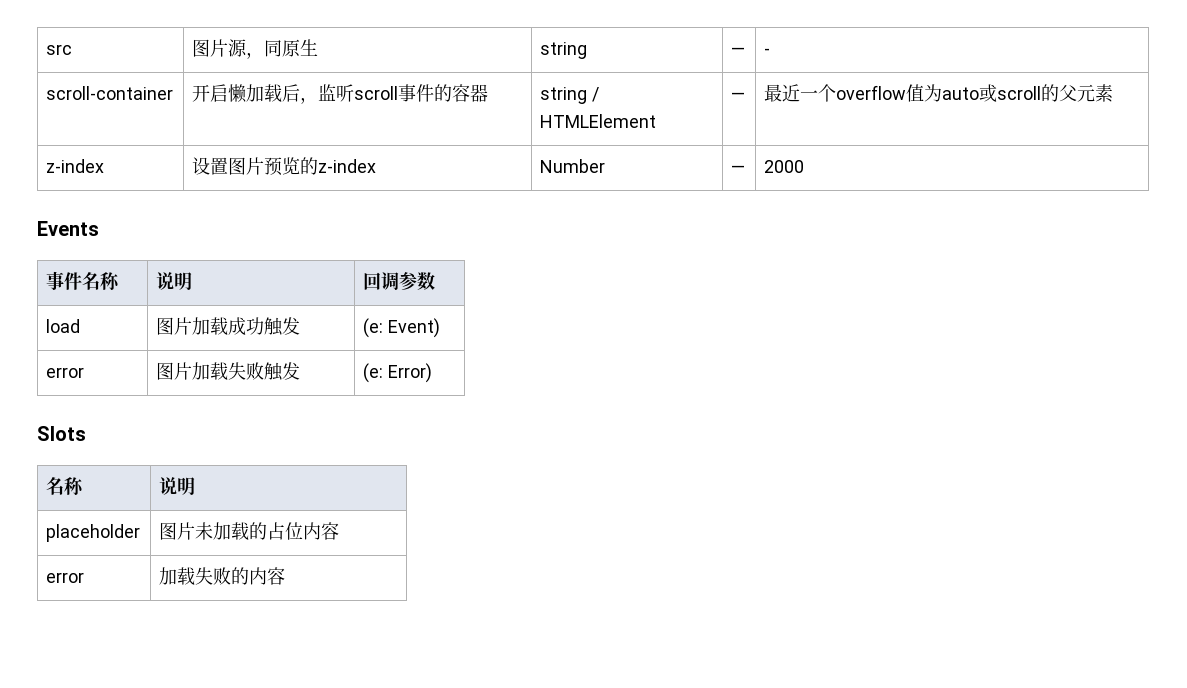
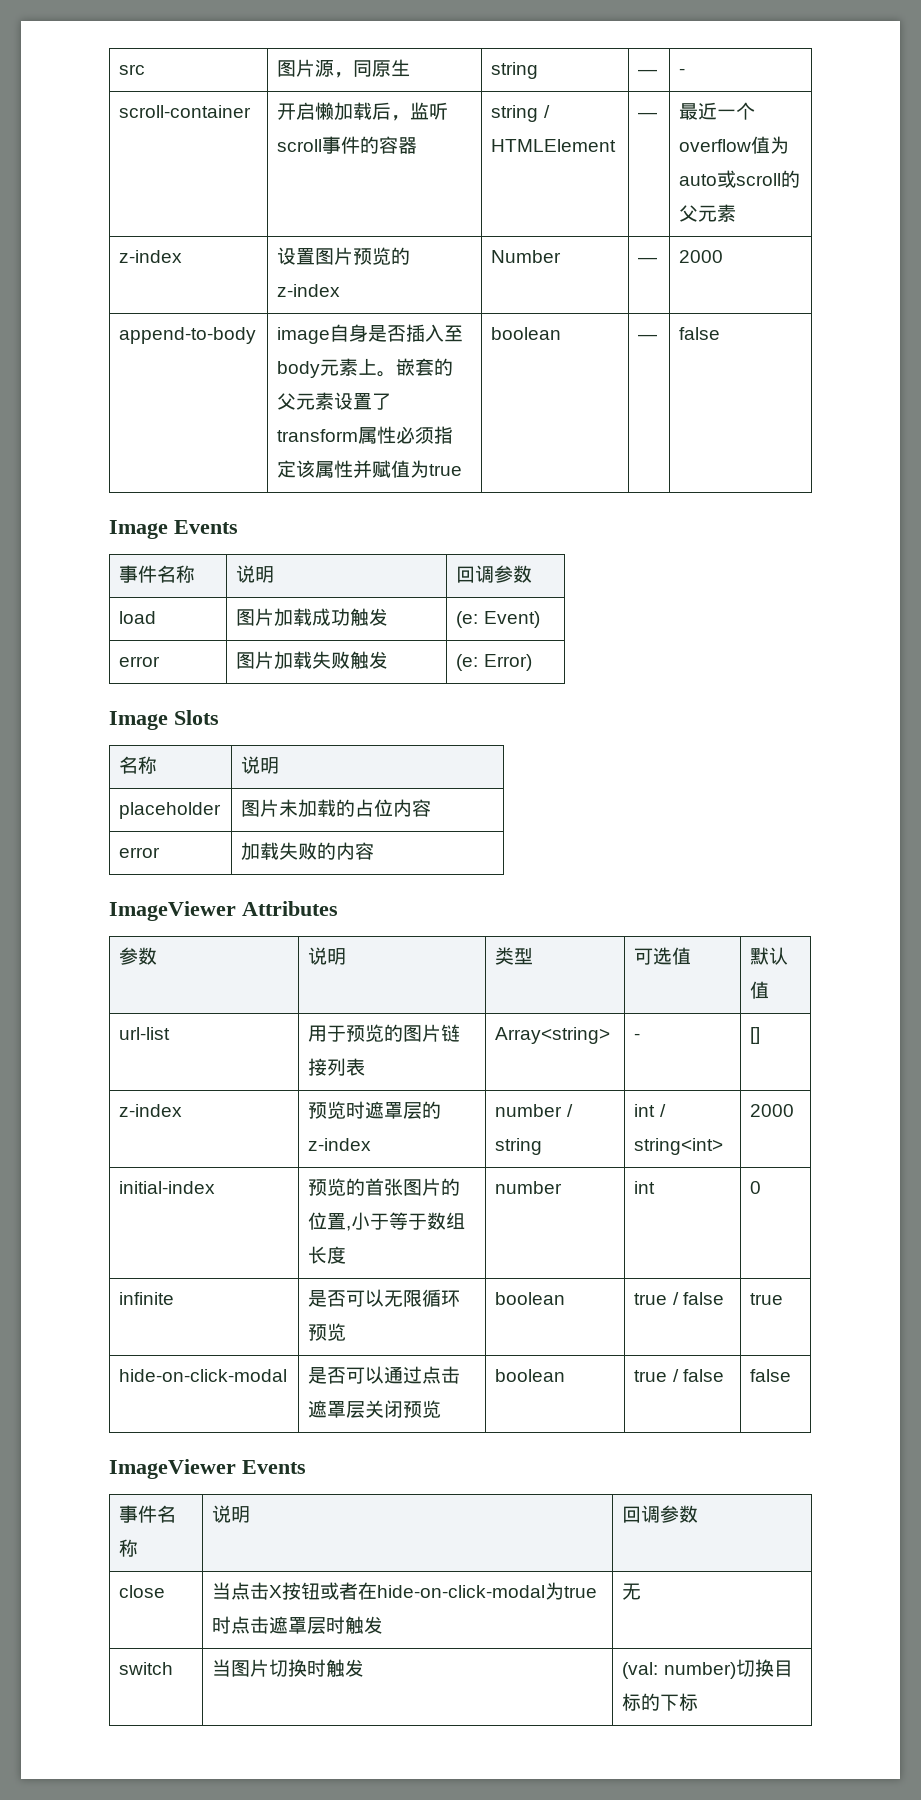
- Events
+ append-to-body | image自身是否插入至body元素上。嵌套的父元素设置了transform属性必须指定该属性并赋值为true | boolean | — | false
+ Image Events
- Slots
+ Image Slots
+ ImageViewer Attributes
+ 参数 | 说明 | 类型 | 可选值 | 默认值
+ url-list | 用于预览的图片链接列表 | Array<string> | - | []
+ z-index | 预览时遮罩层的z-index | number / string | int / string<int> | 2000
+ initial-index | 预览的首张图片的位置,小于等于数组长度 | number | int | 0
+ infinite | 是否可以无限循环预览 | boolean | true / false | true
+ hide-on-click-modal | 是否可以通过点击遮罩层关闭预览 | boolean | true / false | false
+ ImageViewer Events
+ 事件名称 | 说明 | 回调参数
+ close | 当点击X按钮或者在hide-on-click-modal为true时点击遮罩层时触发 | 无
+ switch | 当图片切换时触发 | (val: number)切换目标的下标

